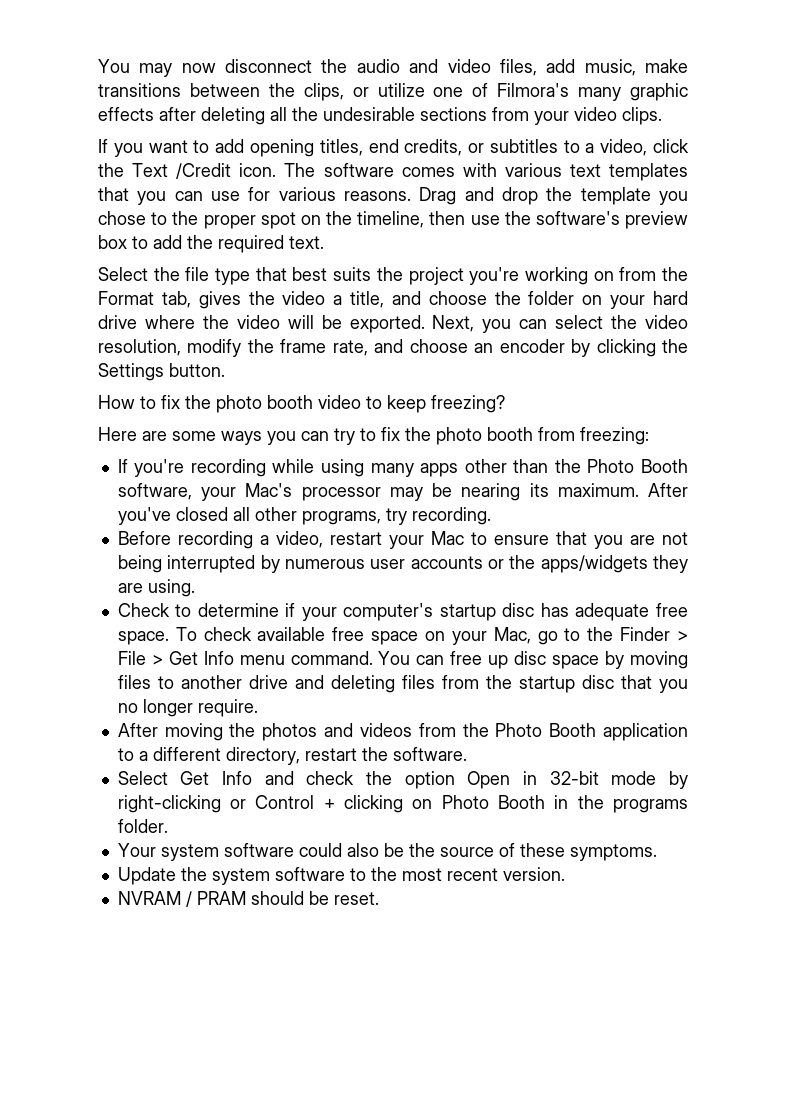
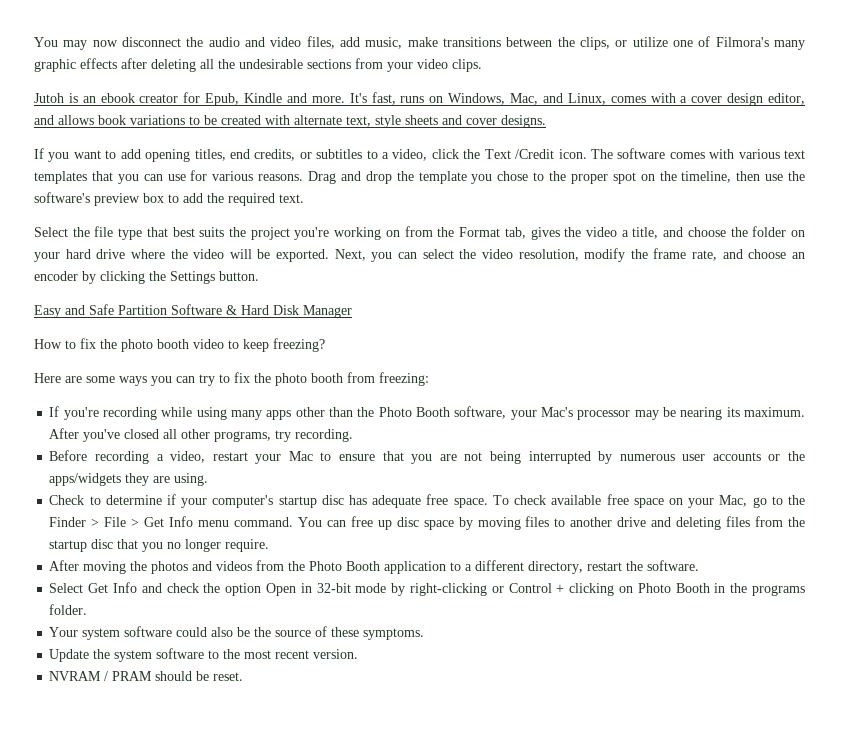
+ Jutoh is an ebook creator for Epub, Kindle and more. It's fast, runs on Windows, Mac, and Linux, comes with a cover design editor, and allows book variations to be created with alternate text, style sheets and cover designs.
+ Easy and Safe Partition Software & Hard Disk Manager

